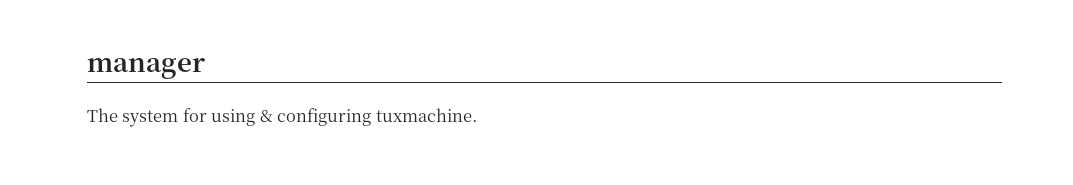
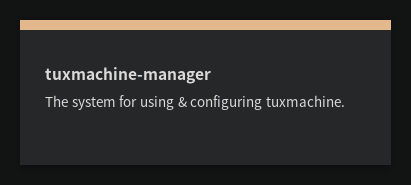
- manager
+ tuxmachine-manager

